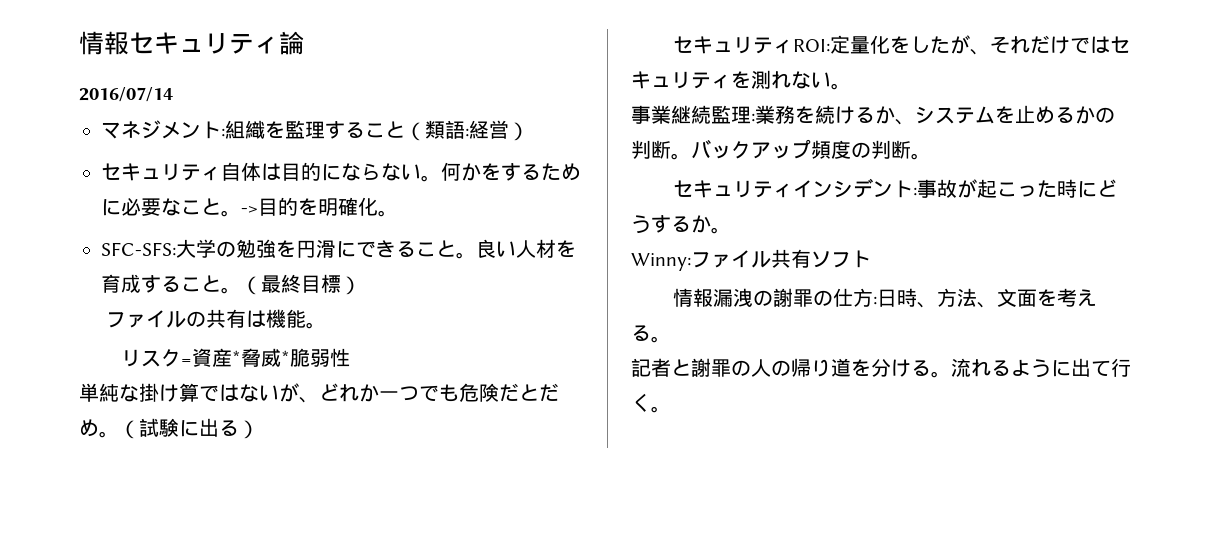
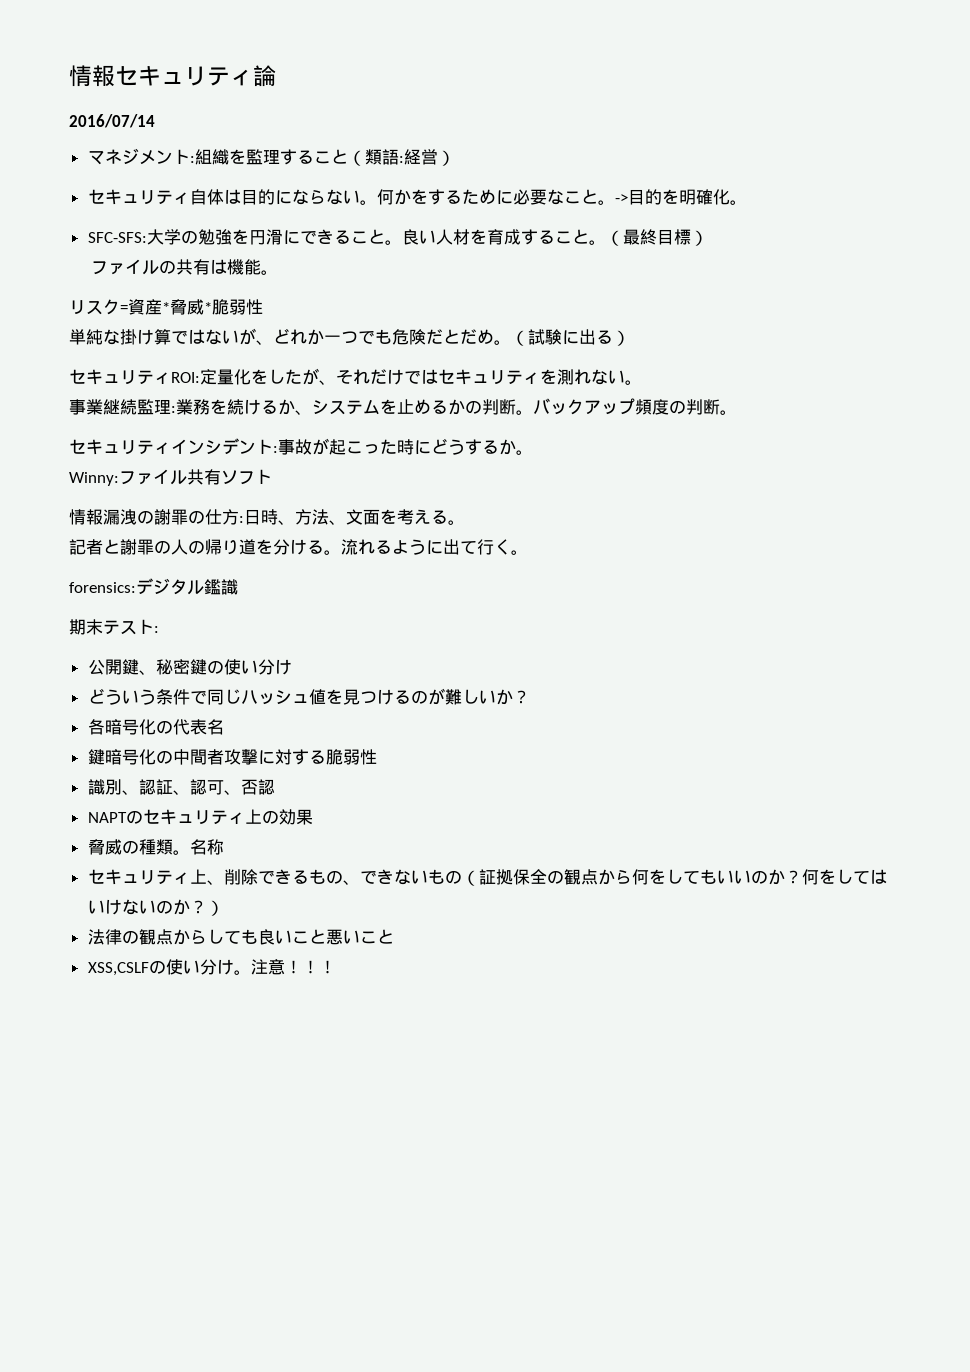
+ forensics:デジタル鑑識
+ 期末テスト:
+ 公開鍵、秘密鍵の使い分け
+ どういう条件で同じハッシュ値を見つけるのが難しいか？
+ 各暗号化の代表名
+ 鍵暗号化の中間者攻撃に対する脆弱性
+ 識別、認証、認可、否認
+ NAPTのセキュリティ上の効果
+ 脅威の種類。名称
+ セキュリティ上、削除できるもの、できないもの（証拠保全の観点から何をしてもいいのか？何をしてはいけないのか？）
+ 法律の観点からしても良いこと悪いこと
+ XSS,CSLFの使い分け。注意！！！

